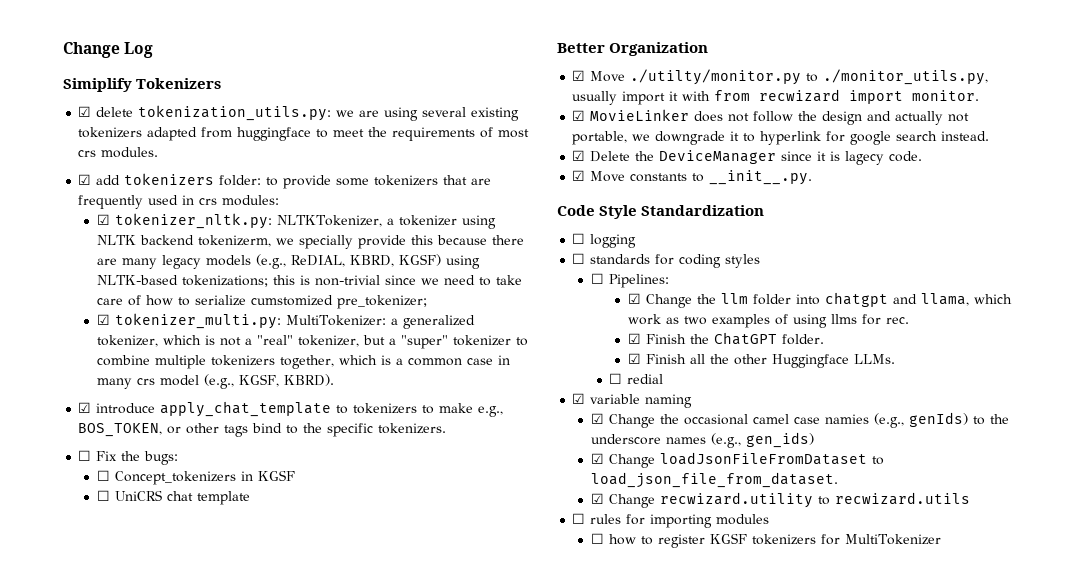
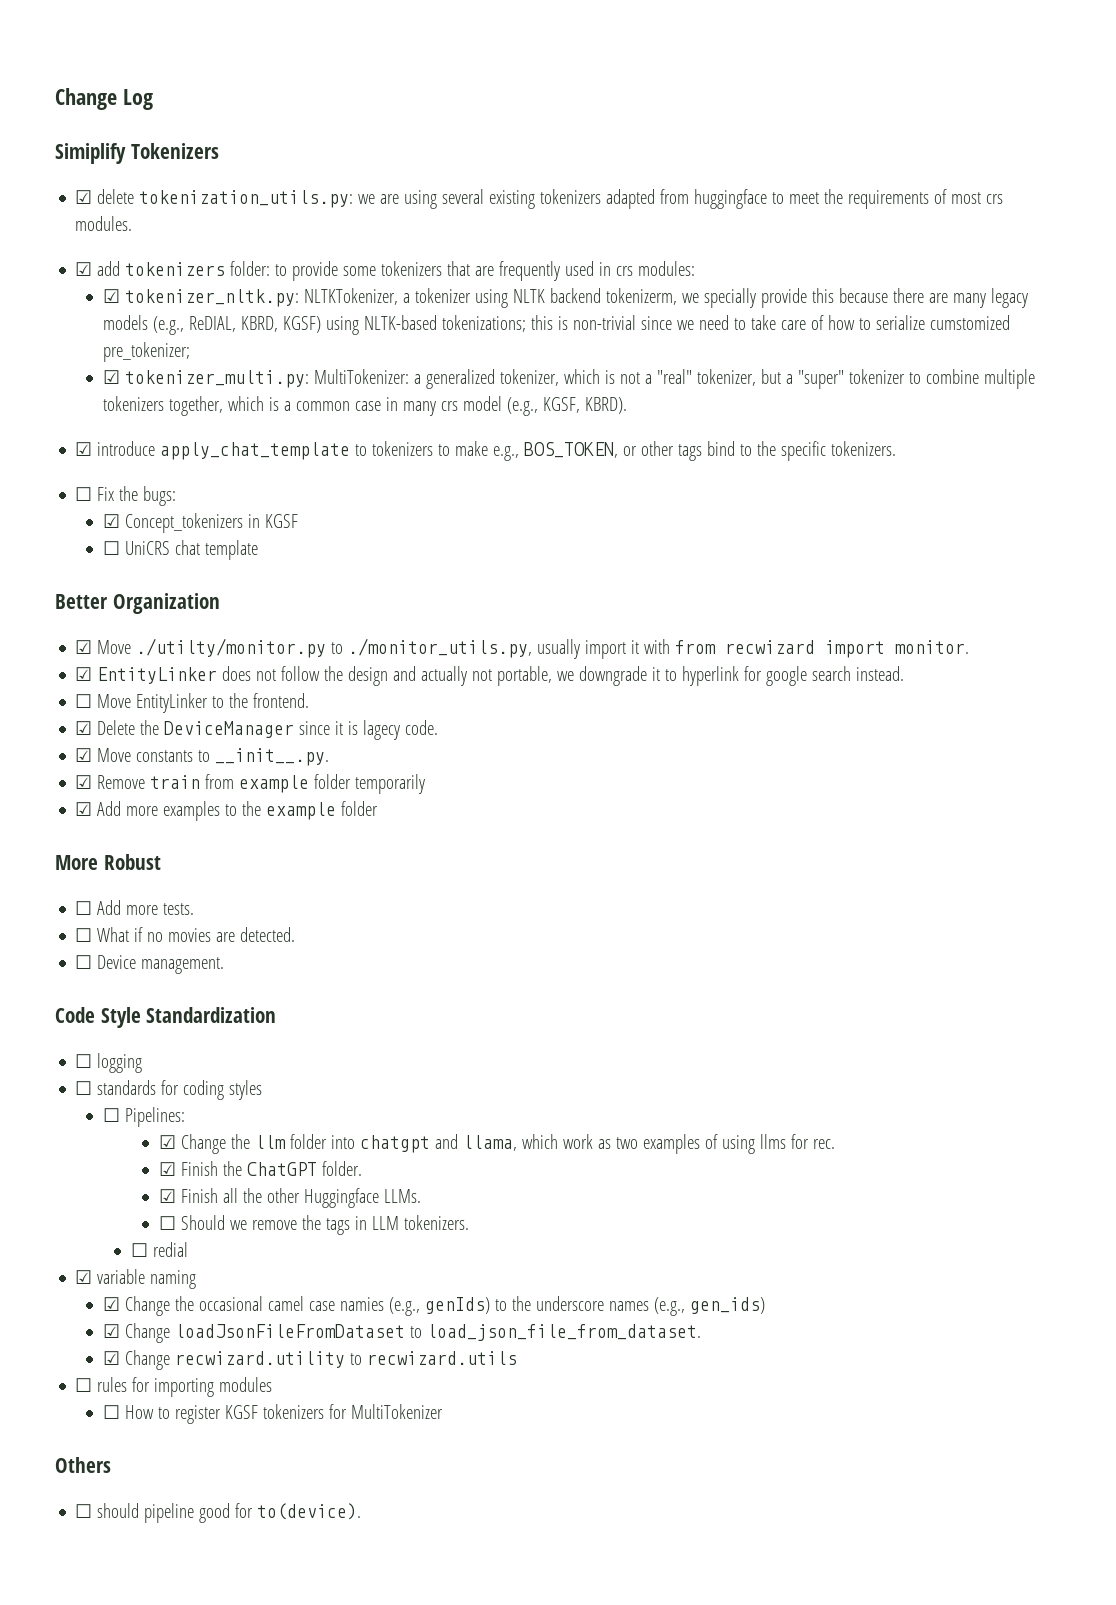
- ☐ Concept_tokenizers in KGSF
+ ☑ Concept_tokenizers in KGSF
- ☑ MovieLinker does not follow the design and actually not portable, we downgrade it to hyperlink for google search instead.
+ ☑ EntityLinker does not follow the design and actually not portable, we downgrade it to hyperlink for google search instead.
+ ☐ Move EntityLinker to the frontend.
+ ☑ Remove train from example folder temporarily
+ ☑ Add more examples to the example folder
+ More Robust
+ ☐ Add more tests.
+ ☐ What if no movies are detected.
+ ☐ Device management.
+ ☐ Should we remove the tags in LLM tokenizers.
- ☐ how to register KGSF tokenizers for MultiTokenizer
+ ☐ How to register KGSF tokenizers for MultiTokenizer
+ Others
+ ☐ should pipeline good for to(device).

